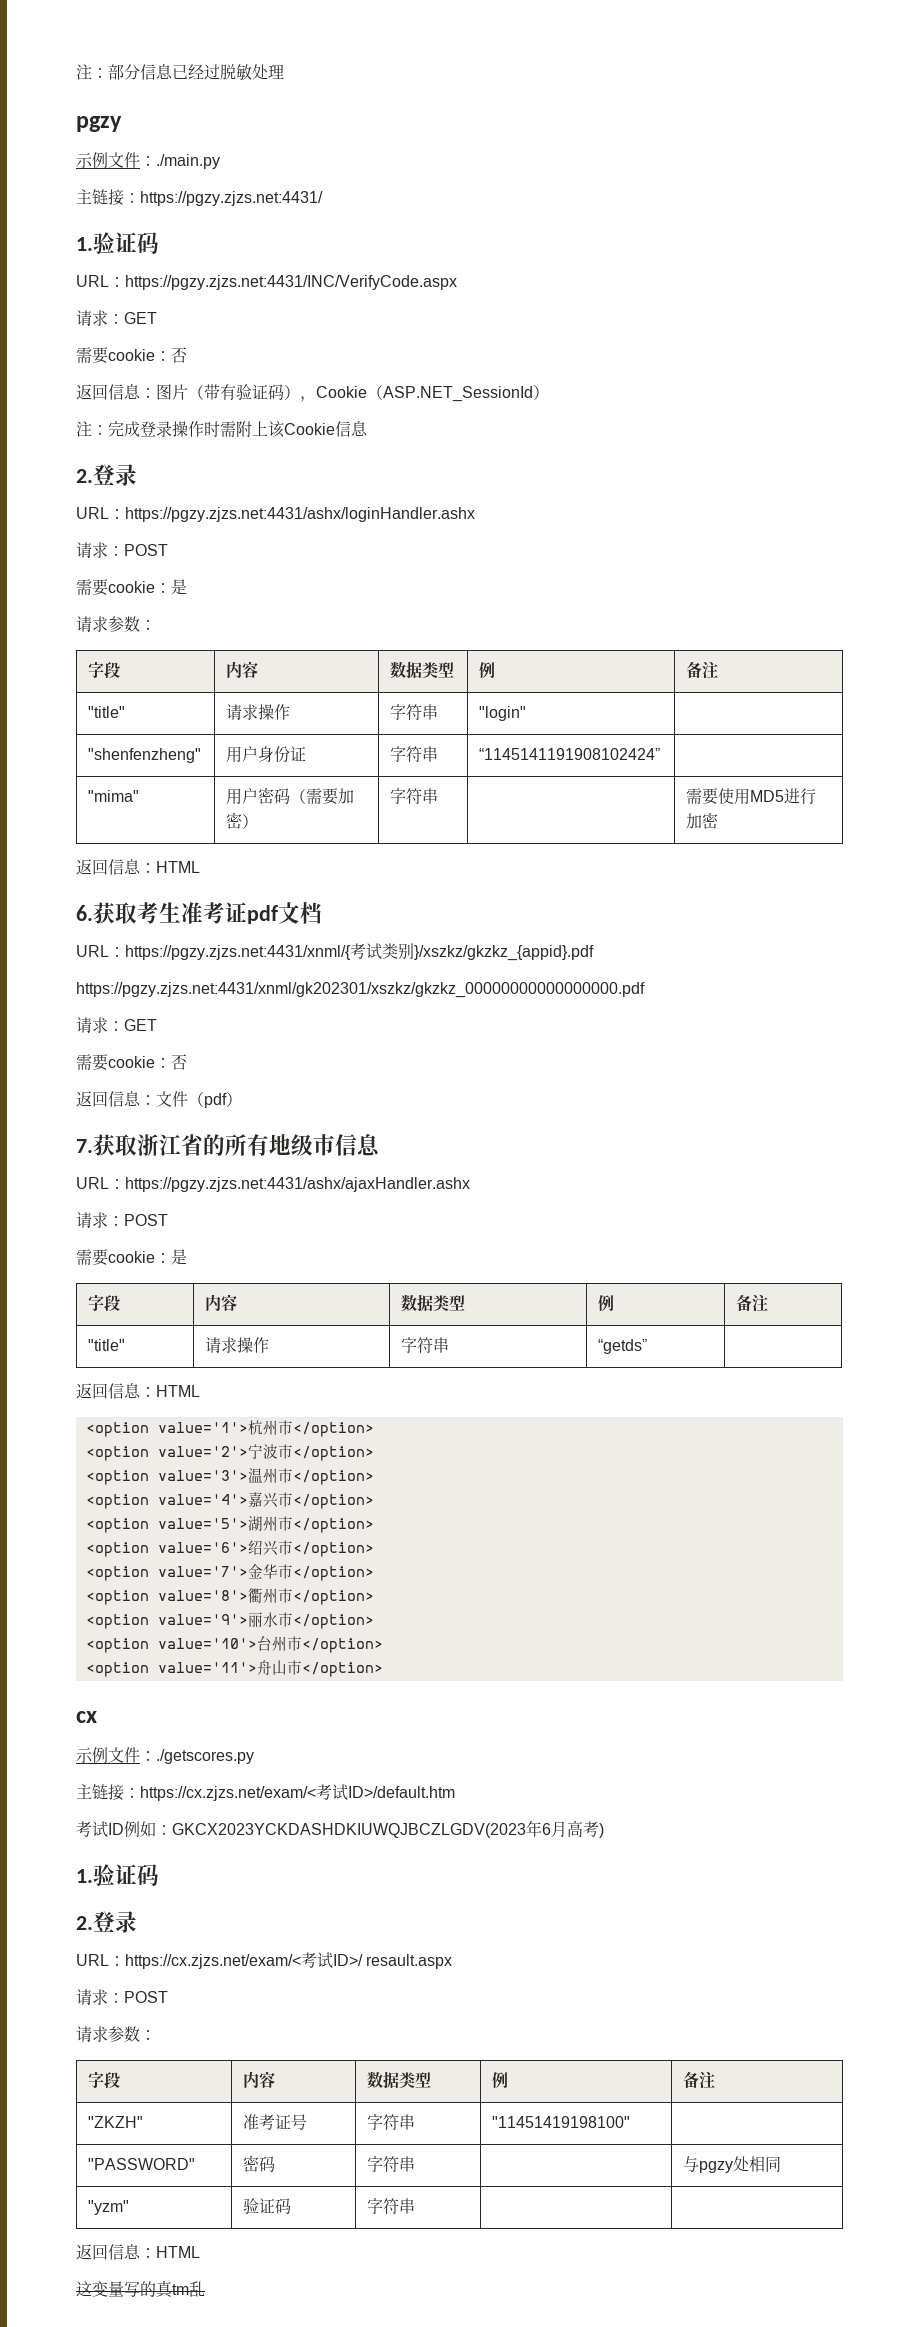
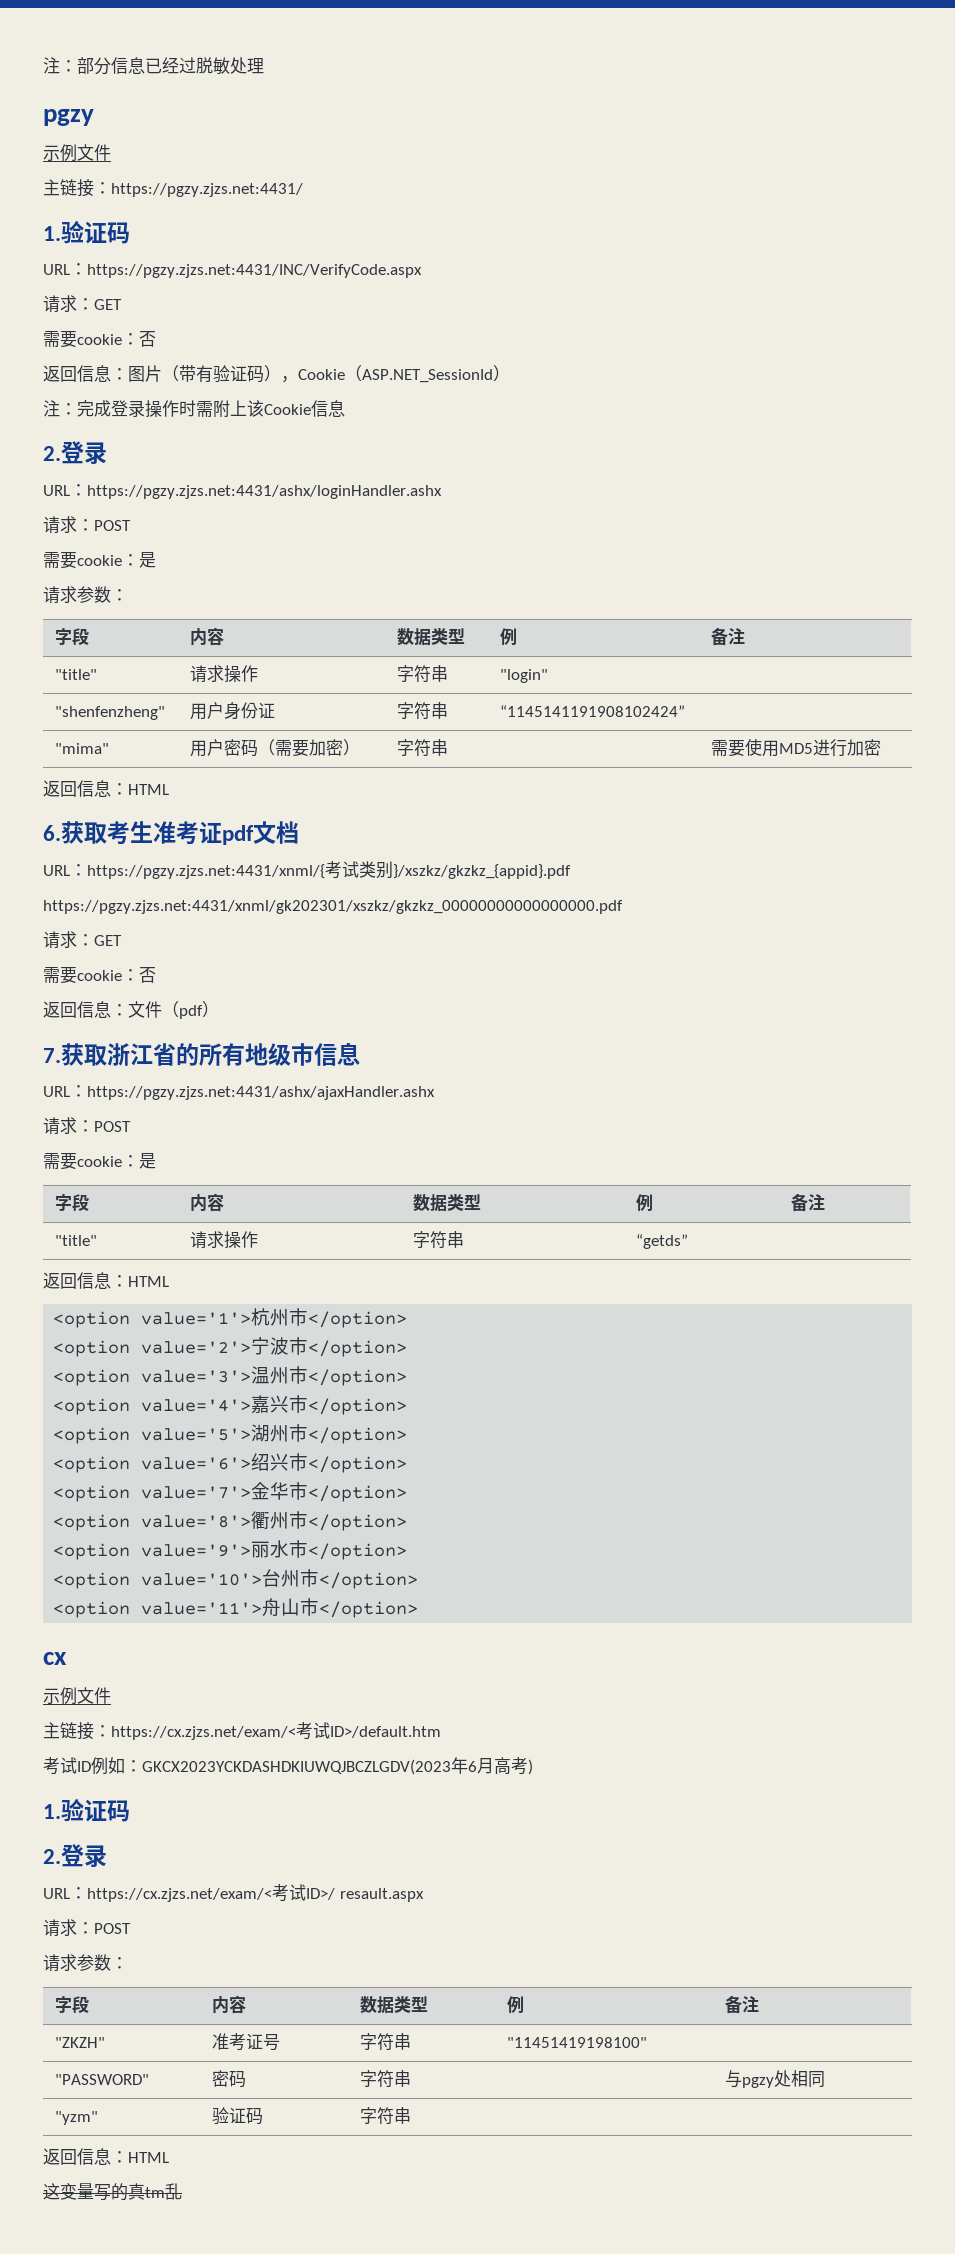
  注：部分信息已经过脱敏处理
  pgzy
- 示例文件：./main.py
+ 示例文件
  cx
- 示例文件：./getscores.py
+ 示例文件

